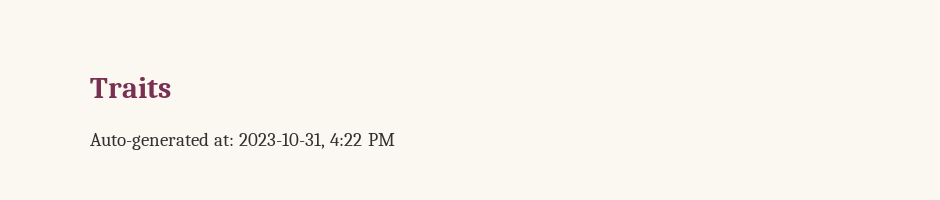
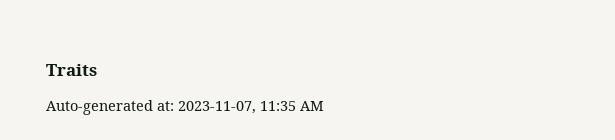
- Auto-generated at: 2023-10-31, 4:22 PM
+ Auto-generated at: 2023-11-07, 11:35 AM

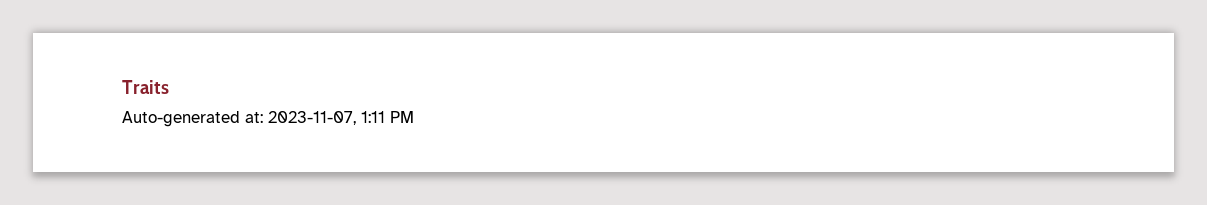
- Auto-generated at: 2023-11-07, 11:35 AM
+ Auto-generated at: 2023-11-07, 1:11 PM

